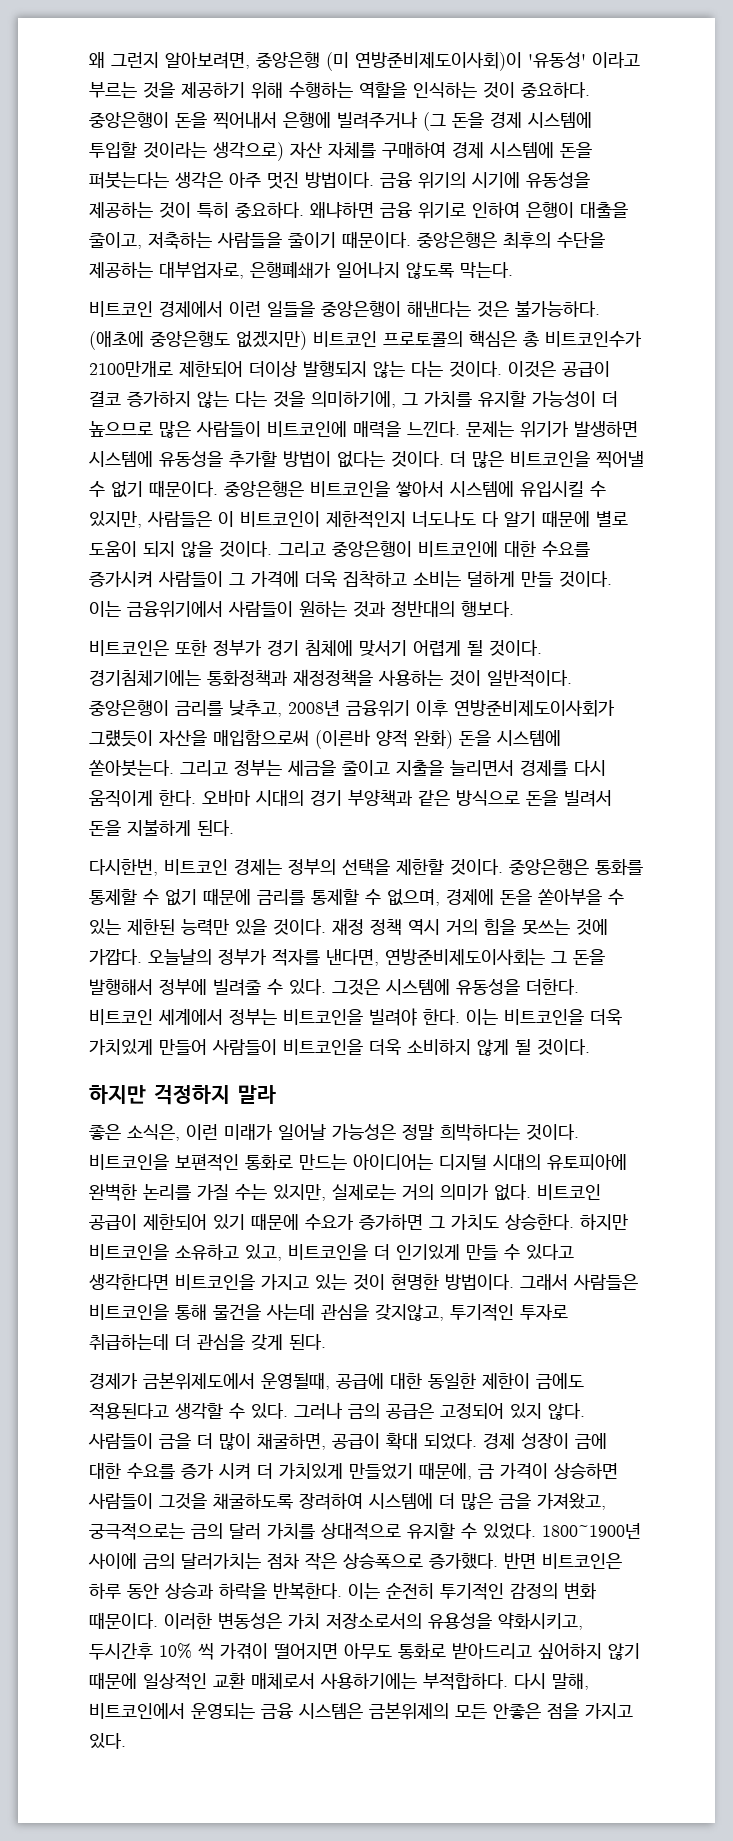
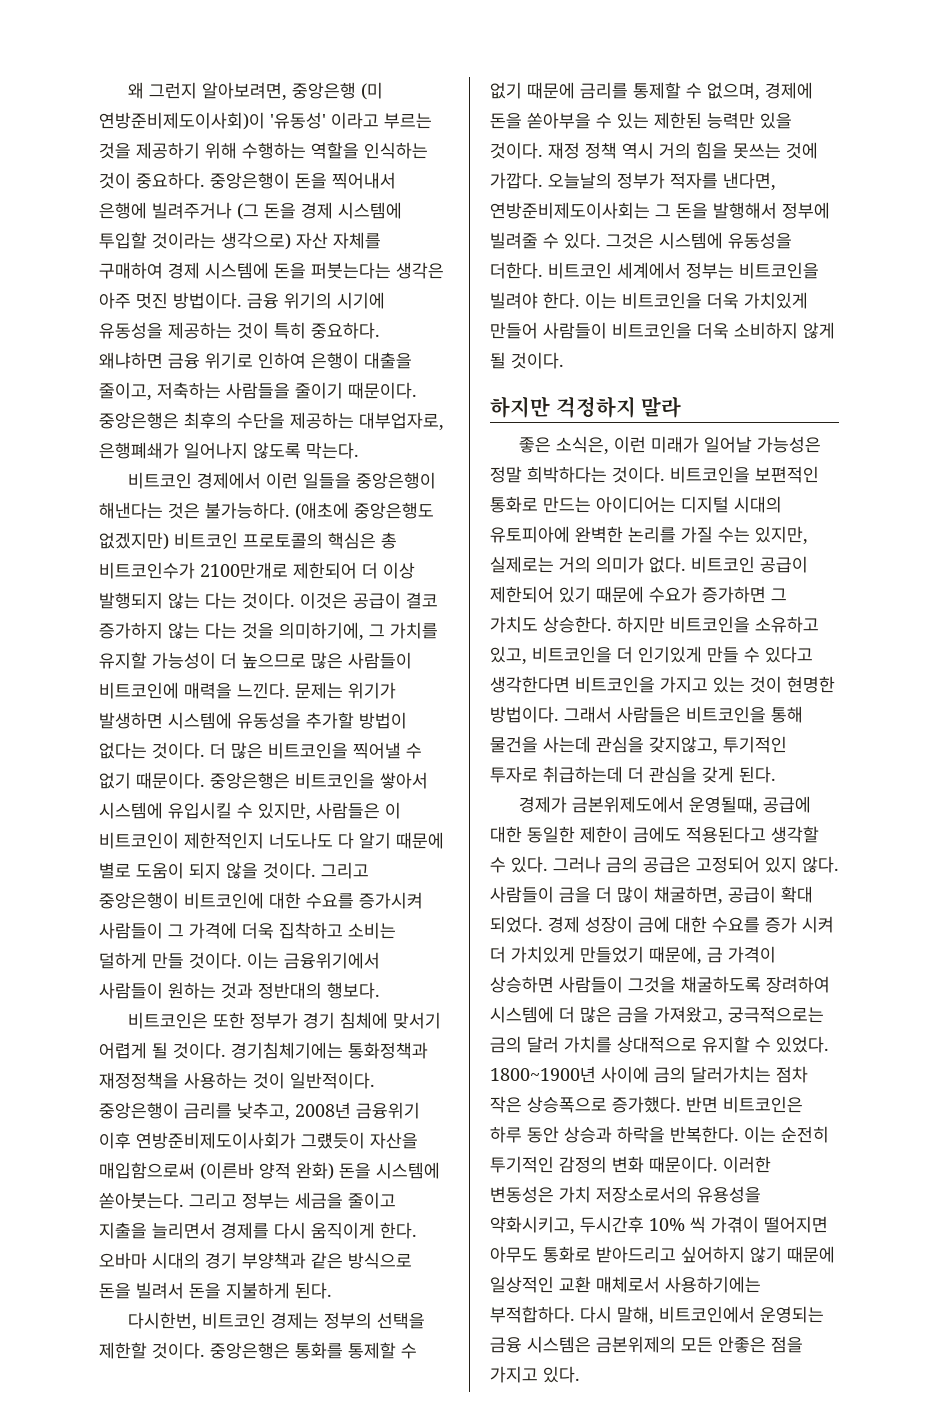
- (애초에 중앙은행도 없겠지만) 비트코인 프로토콜의 핵심은 총 비트코인수가 2100만개로 제한되어 더이상 발행되지 않는 다는 것이다.
+ (애초에 중앙은행도 없겠지만) 비트코인 프로토콜의 핵심은 총 비트코인수가 2100만개로 제한되어 더 이상 발행되지 않는 다는 것이다.

